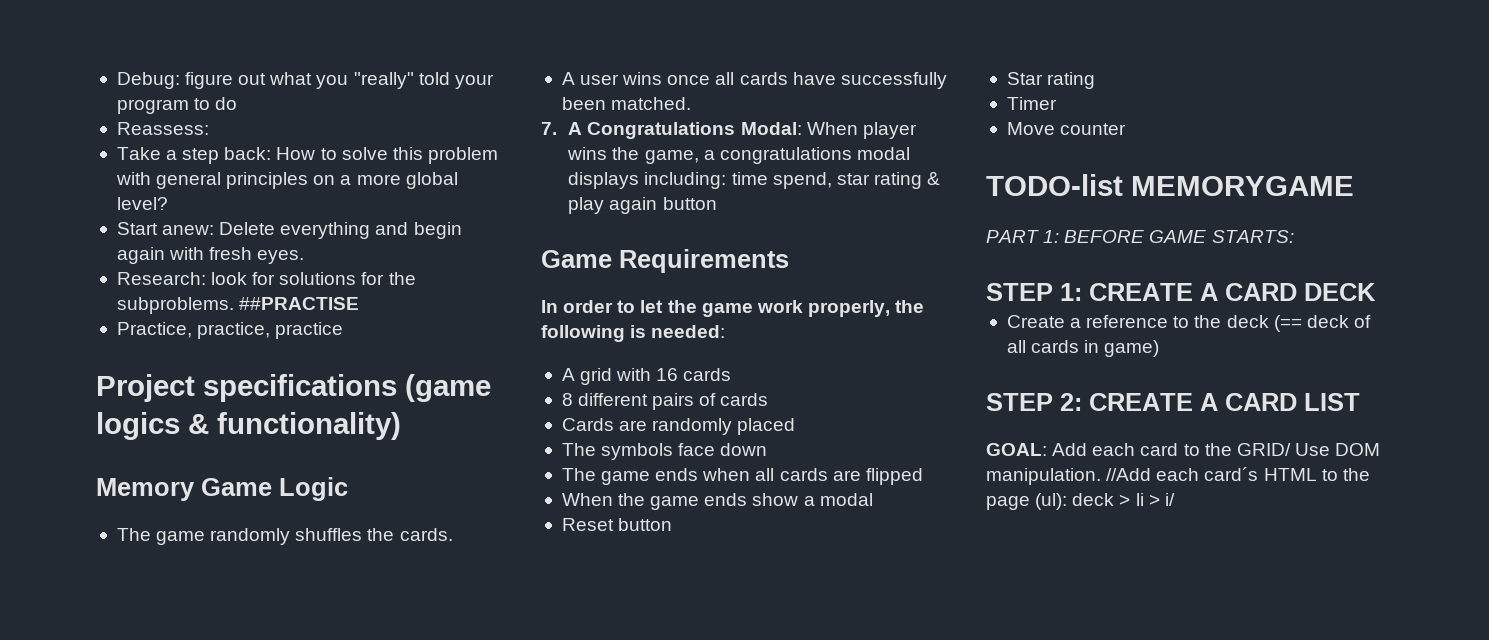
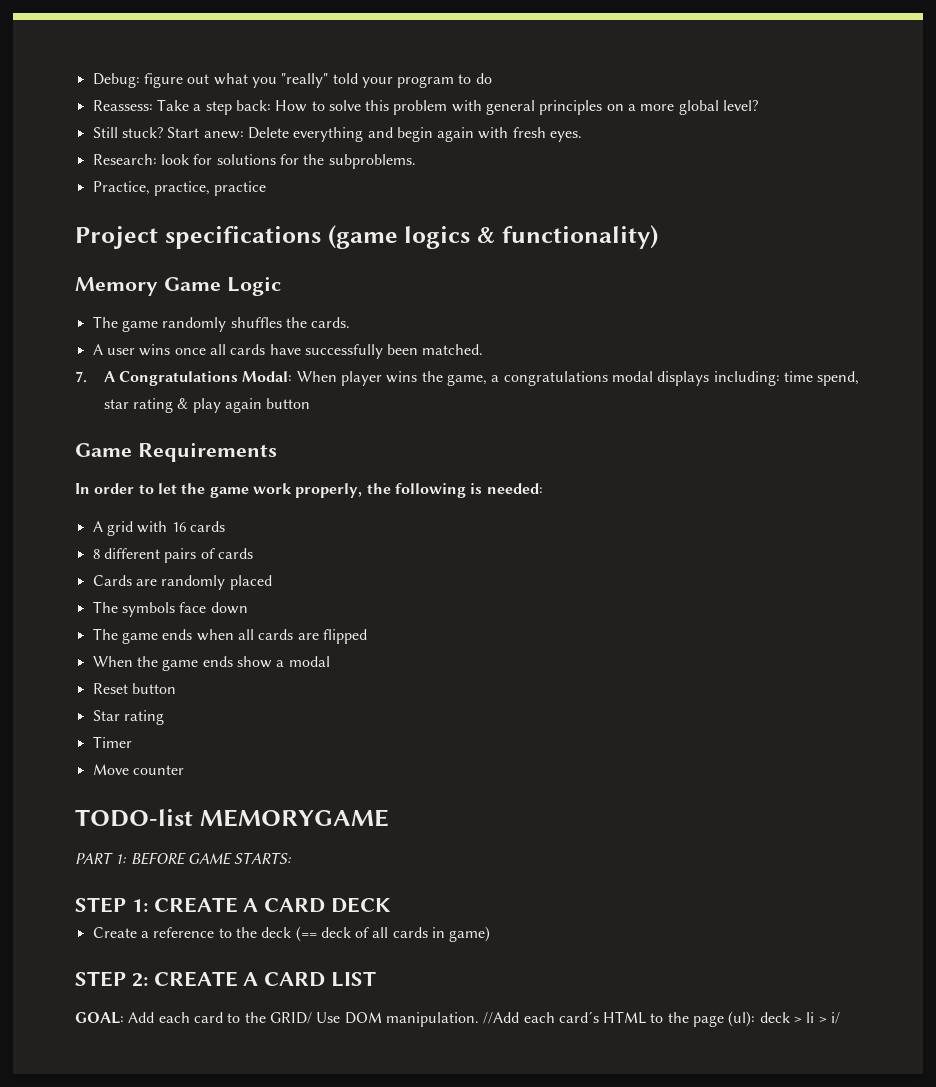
- Reassess:
- Take a step back: How to solve this problem with general principles on a more global level?
+ Reassess: Take a step back: How to solve this problem with general principles on a more global level?
+ Still stuck?
- ##PRACTISE

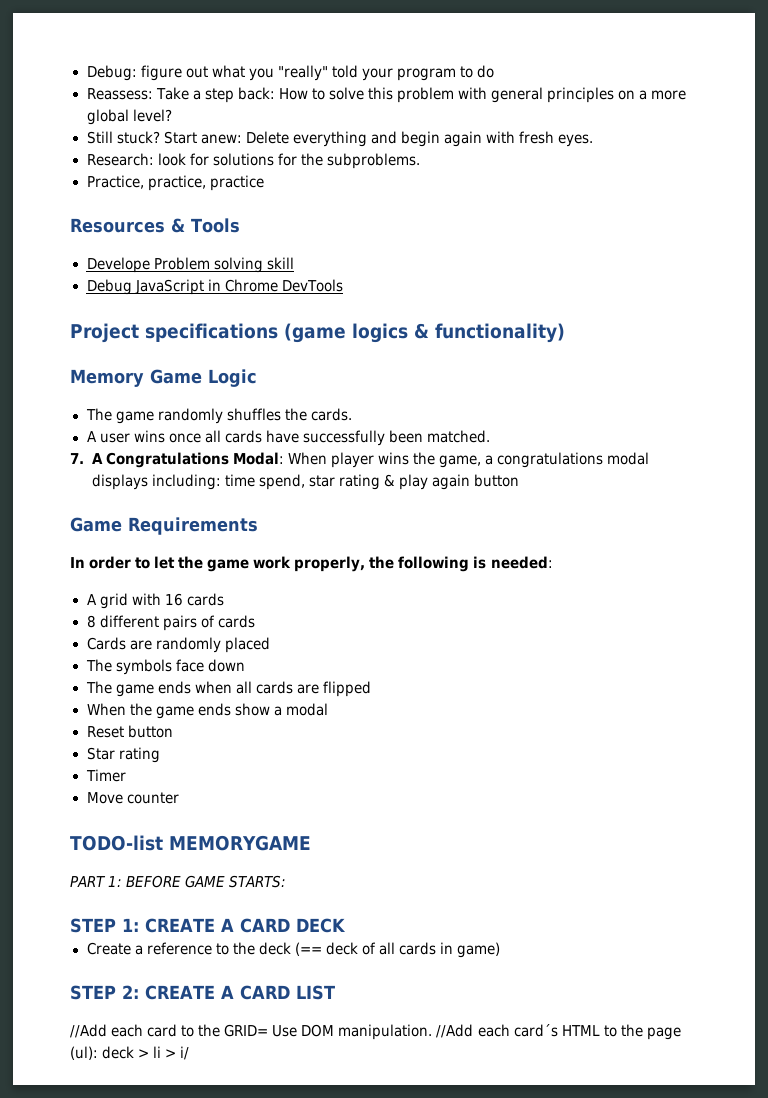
+ Resources & Tools
+ Develope Problem solving skill
+ Debug JavaScript in Chrome DevTools
- GOAL: Add each card to the GRID/ Use DOM manipulation.
+ //Add each card to the GRID= Use DOM manipulation.

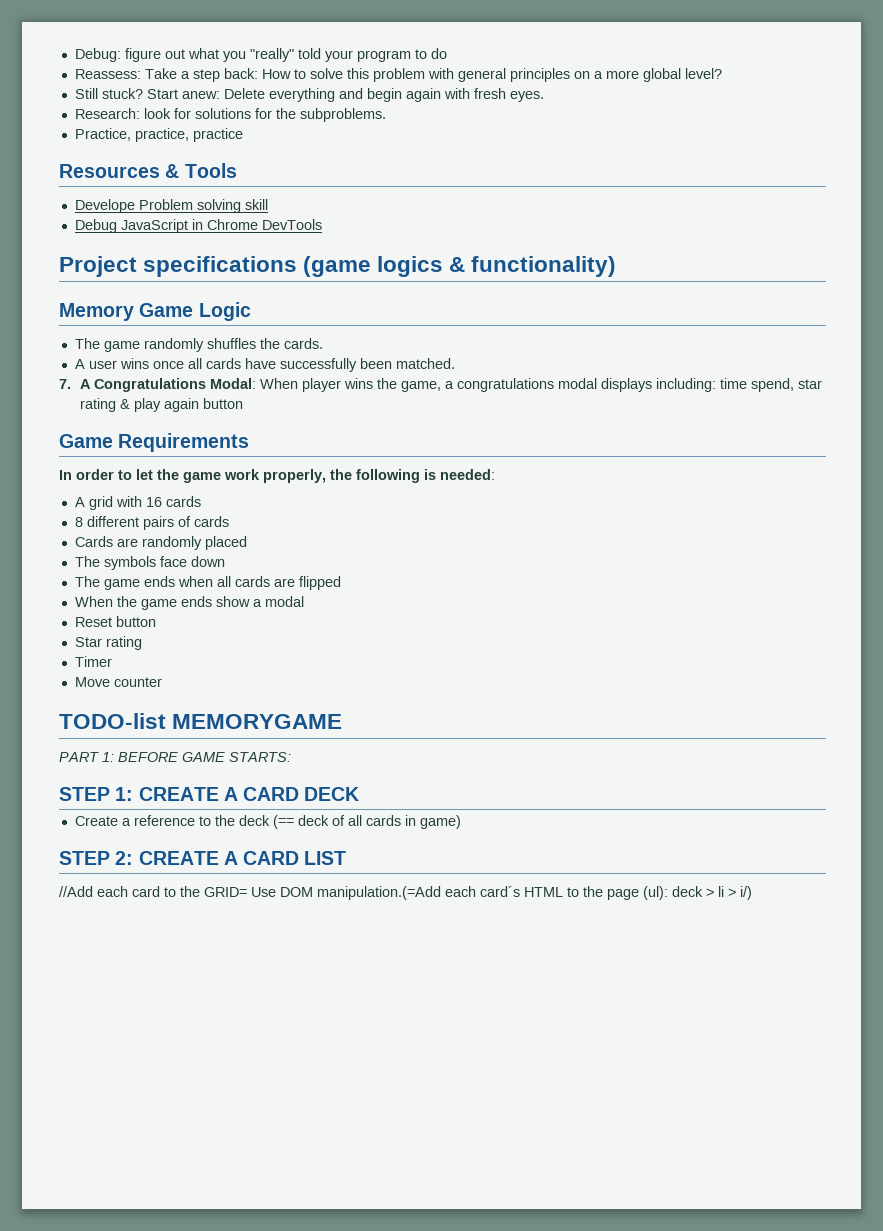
- //Add each card to the GRID= Use DOM manipulation. //Add each card´s HTML to the page (ul): deck > li > i/
+ //Add each card to the GRID= Use DOM manipulation.(=Add each card´s HTML to the page (ul): deck > li > i/)

